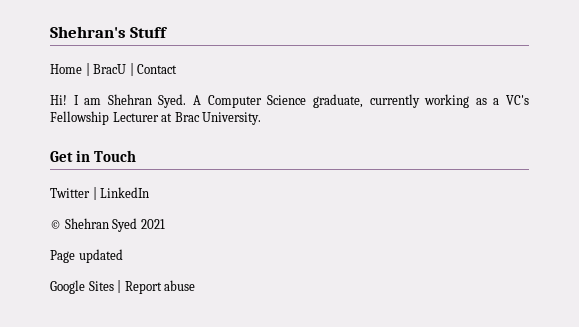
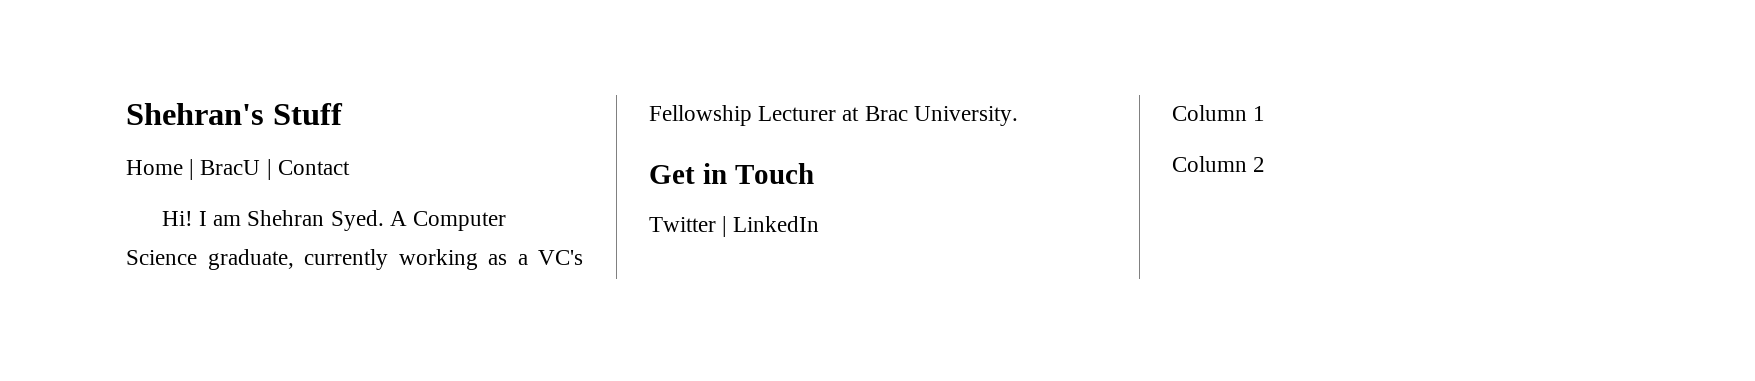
- © Shehran Syed 2021
- Page updated
- Google Sites | Report abuse
+ Column 1
+ Column 2

